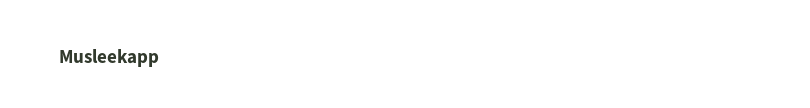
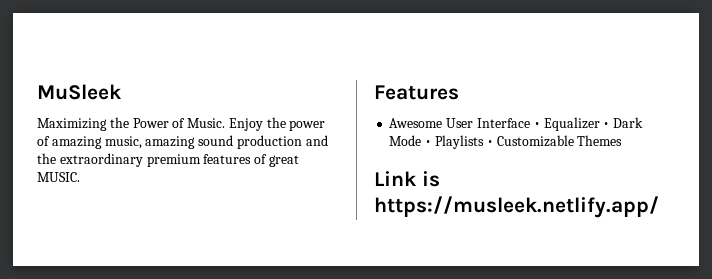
- Musleekapp
+ MuSleek
+ Maximizing the Power of Music. Enjoy the power of amazing music, amazing sound production and the extraordinary premium features of great MUSIC.
+ Features
+ Awesome User Interface • Equalizer • Dark Mode • Playlists • Customizable Themes
+ Link is https://musleek.netlify.app/

